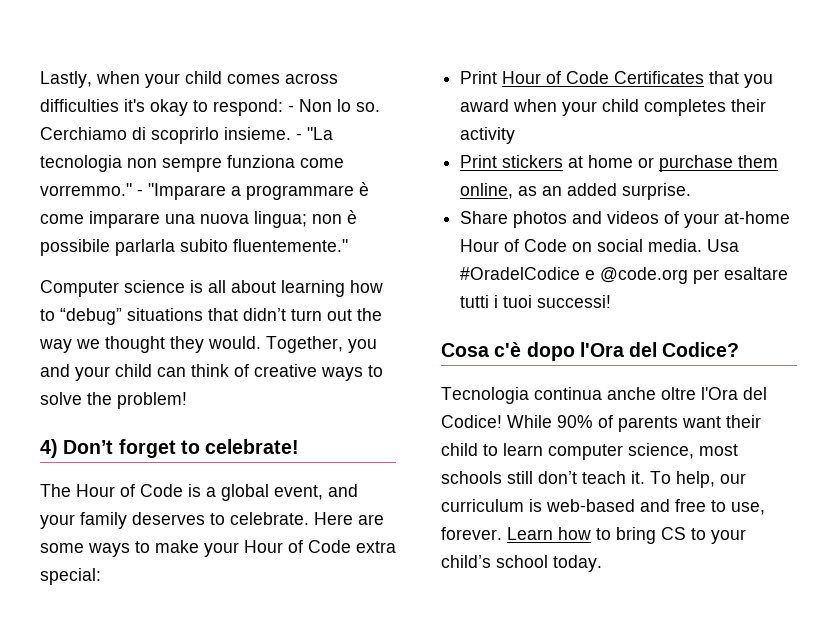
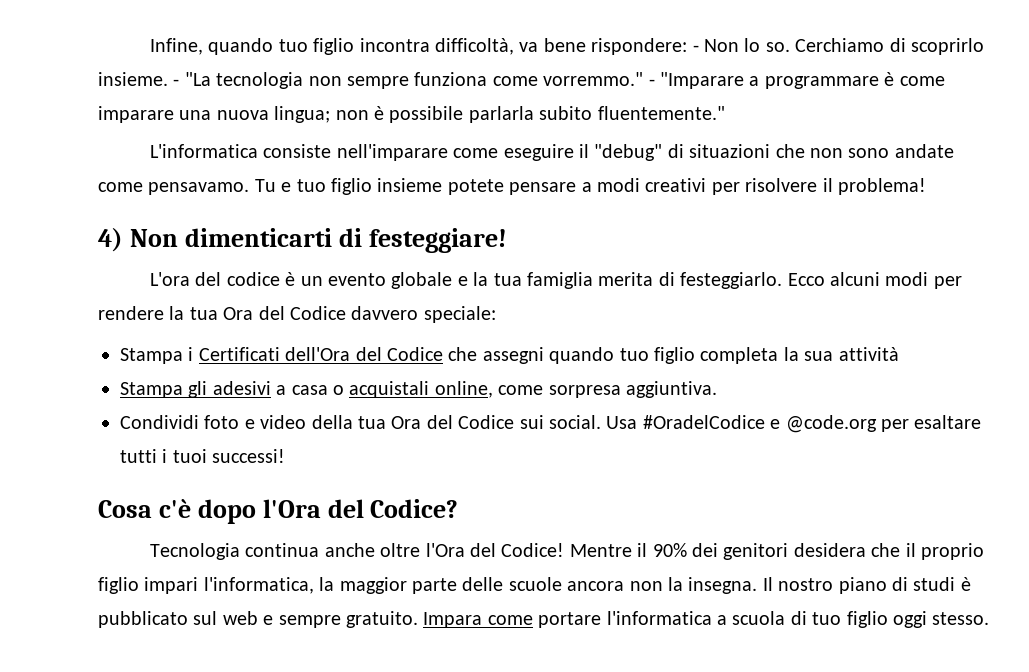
- Lastly, when your child comes across difficulties it's okay to respond: - Non lo so.
+ Infine, quando tuo figlio incontra difficoltà, va bene rispondere: - Non lo so.
- Computer science is all about learning how to “debug” situations that didn’t turn out the way we thought they would. Together, you and your child can think of creative ways to solve the problem!
- 4) Don’t forget to celebrate!
- The Hour of Code is a global event, and your family deserves to celebrate. Here are some ways to make your Hour of Code extra special:
- Print Hour of Code Certificates that you award when your child completes their activity
- Print stickers at home or purchase them online, as an added surprise.
- Share photos and videos of your at-home Hour of Code on social media.
+ L'informatica consiste nell'imparare come eseguire il "debug" di situazioni che non sono andate come pensavamo. Tu e tuo figlio insieme potete pensare a modi creativi per risolvere il problema!
+ 4) Non dimenticarti di festeggiare!
+ L'ora del codice è un evento globale e la tua famiglia merita di festeggiarlo. Ecco alcuni modi per rendere la tua Ora del Codice davvero speciale:
+ Stampa i Certificati dell'Ora del Codice che assegni quando tuo figlio completa la sua attività
+ Stampa gli adesivi a casa o acquistali online, come sorpresa aggiuntiva.
+ Condividi foto e video della tua Ora del Codice sui social.
- While 90% of parents want their child to learn computer science, most schools still don’t teach it. To help, our curriculum is web-based and free to use, forever. Learn how to bring CS to your child’s school today.
+ Mentre il 90% dei genitori desidera che il proprio figlio impari l'informatica, la maggior parte delle scuole ancora non la insegna. Il nostro piano di studi è pubblicato sul web e sempre gratuito. Impara come portare l'informatica a scuola di tuo figlio oggi stesso.

